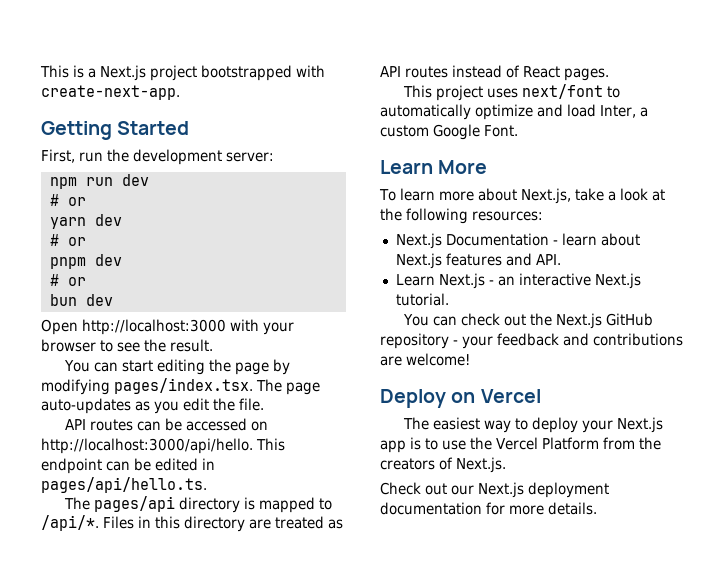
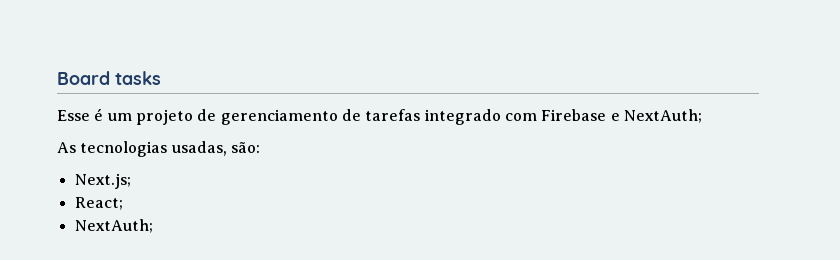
- This is a Next.js project bootstrapped with create-next-app.
- Getting Started
- First, run the development server:
- npm run dev
- # or
- yarn dev
- # or
- pnpm dev
- # or
- bun dev
- Open http://localhost:3000 with your browser to see the result.
- You can start editing the page by modifying pages/index.tsx. The page auto-updates as you edit the file.
- API routes can be accessed on http://localhost:3000/api/hello. This endpoint can be edited in pages/api/hello.ts.
- The pages/api directory is mapped to /api/*. Files in this directory are treated as API routes instead of React pages.
- This project uses next/font to automatically optimize and load Inter, a custom Google Font.
- Learn More
- To learn more about Next.js, take a look at the following resources:
- Next.js Documentation - learn about Next.js features and API.
- Learn Next.js - an interactive Next.js tutorial.
- You can check out the Next.js GitHub repository - your feedback and contributions are welcome!
- Deploy on Vercel
- The easiest way to deploy your Next.js app is to use the Vercel Platform from the creators of Next.js.
- Check out our Next.js deployment documentation for more details.
+ Board tasks
+ Esse é um projeto de gerenciamento de tarefas integrado com Firebase e NextAuth;
+ As tecnologias usadas, são:
+ Next.js;
+ React;
+ NextAuth;

